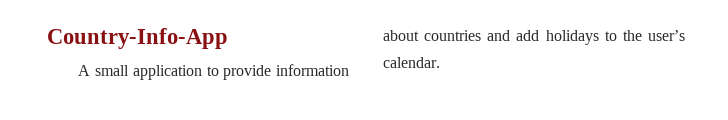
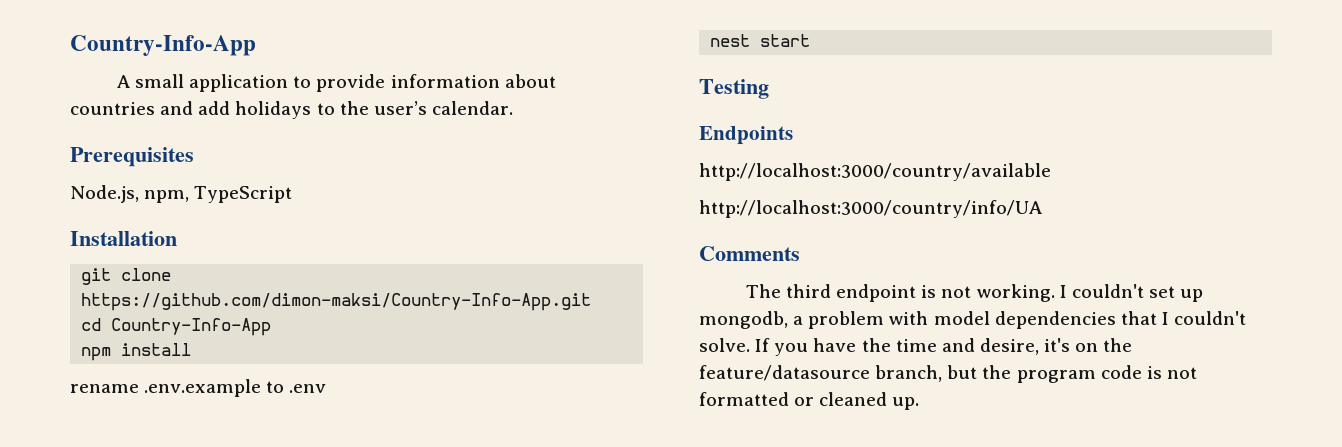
+ Prerequisites
+ Node.js, npm, TypeScript
+ Installation
+ git clone https://github.com/dimon-maksi/Country-Info-App.git
+ cd Country-Info-App
+ npm install
+ rename .env.example to .env
+ nest start
+ Testing
+ Endpoints
+ http://localhost:3000/country/available
+ http://localhost:3000/country/info/UA
+ Comments
+ The third endpoint is not working. I couldn't set up mongodb, a problem with model dependencies that I couldn't solve. If you have the time and desire, it's on the feature/datasource branch, but the program code is not formatted or cleaned up.

